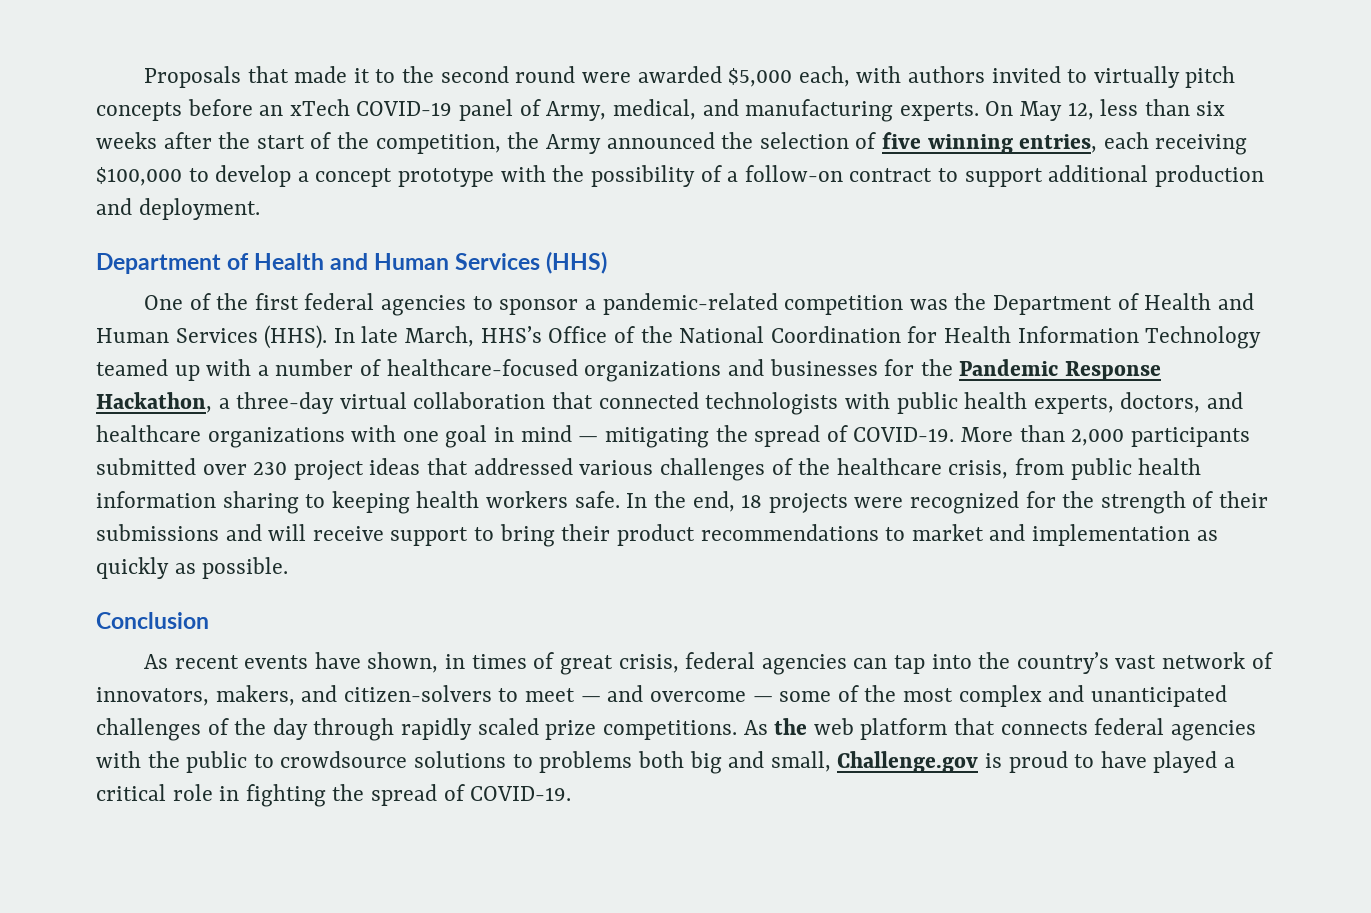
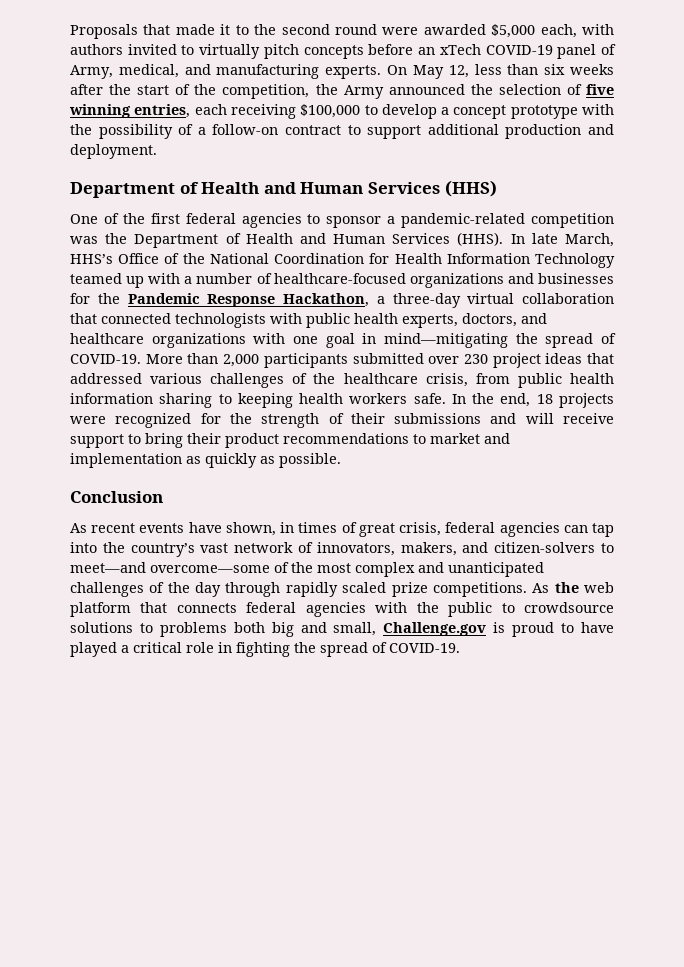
- In late March, HHS’s Office of the National Coordination for Health Information Technology teamed up with a number of healthcare-focused organizations and businesses for the Pandemic Response Hackathon, a three-day virtual collaboration that connected technologists with public health experts, doctors, and healthcare organizations with one goal in mind — mitigating the spread of COVID-19.
+ In late March, HHS’s Office of the National Coordination for Health Information Technology teamed up with a number of healthcare-focused organizations and businesses for the Pandemic Response Hackathon, a three-day virtual collaboration that connected technologists with public health experts, doctors, and healthcare organizations with one goal in mind—mitigating the spread of COVID-19.
- As recent events have shown, in times of great crisis, federal agencies can tap into the country’s vast network of innovators, makers, and citizen-solvers to meet — and overcome — some of the most complex and unanticipated challenges of the day through rapidly scaled prize competitions.
+ As recent events have shown, in times of great crisis, federal agencies can tap into the country’s vast network of innovators, makers, and citizen-solvers to meet—and overcome—some of the most complex and unanticipated challenges of the day through rapidly scaled prize competitions.

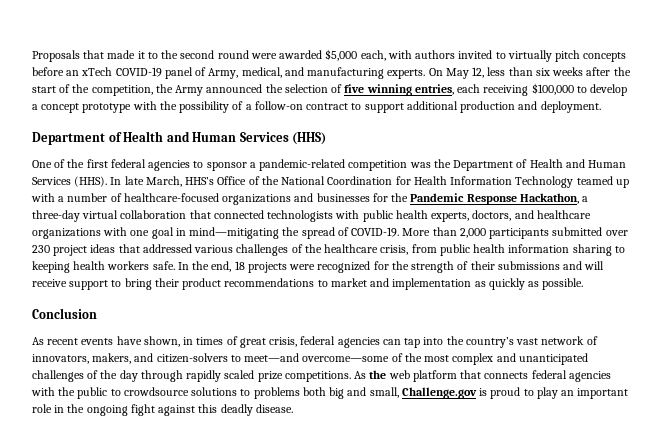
- As the web platform that connects federal agencies with the public to crowdsource solutions to problems both big and small, Challenge.gov is proud to have played a critical role in fighting the spread of COVID-19.
+ As the web platform that connects federal agencies with the public to crowdsource solutions to problems both big and small, Challenge.gov is proud to play an important role in the ongoing fight against this deadly disease.

